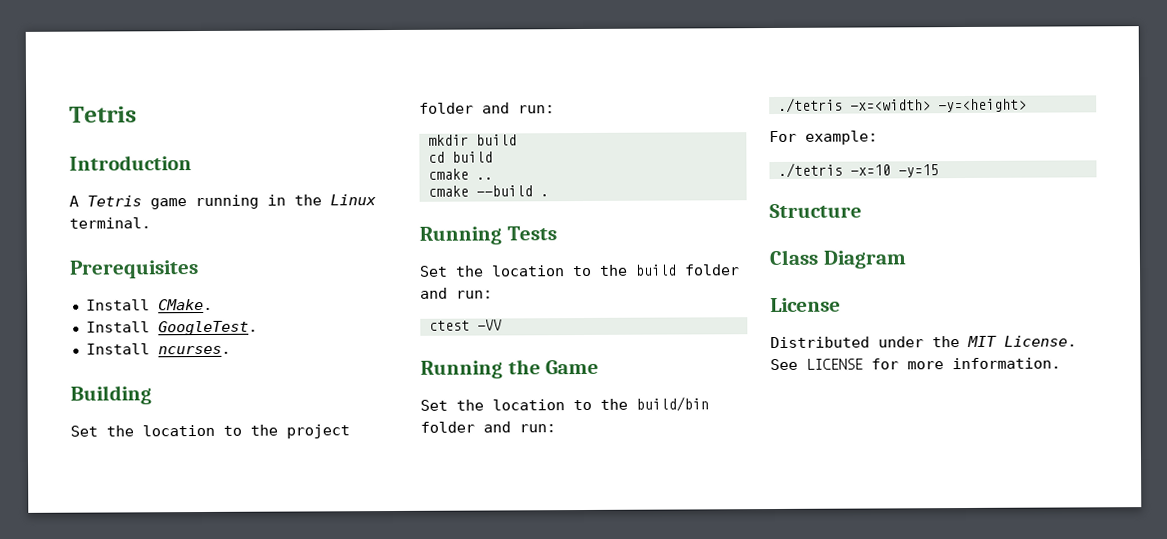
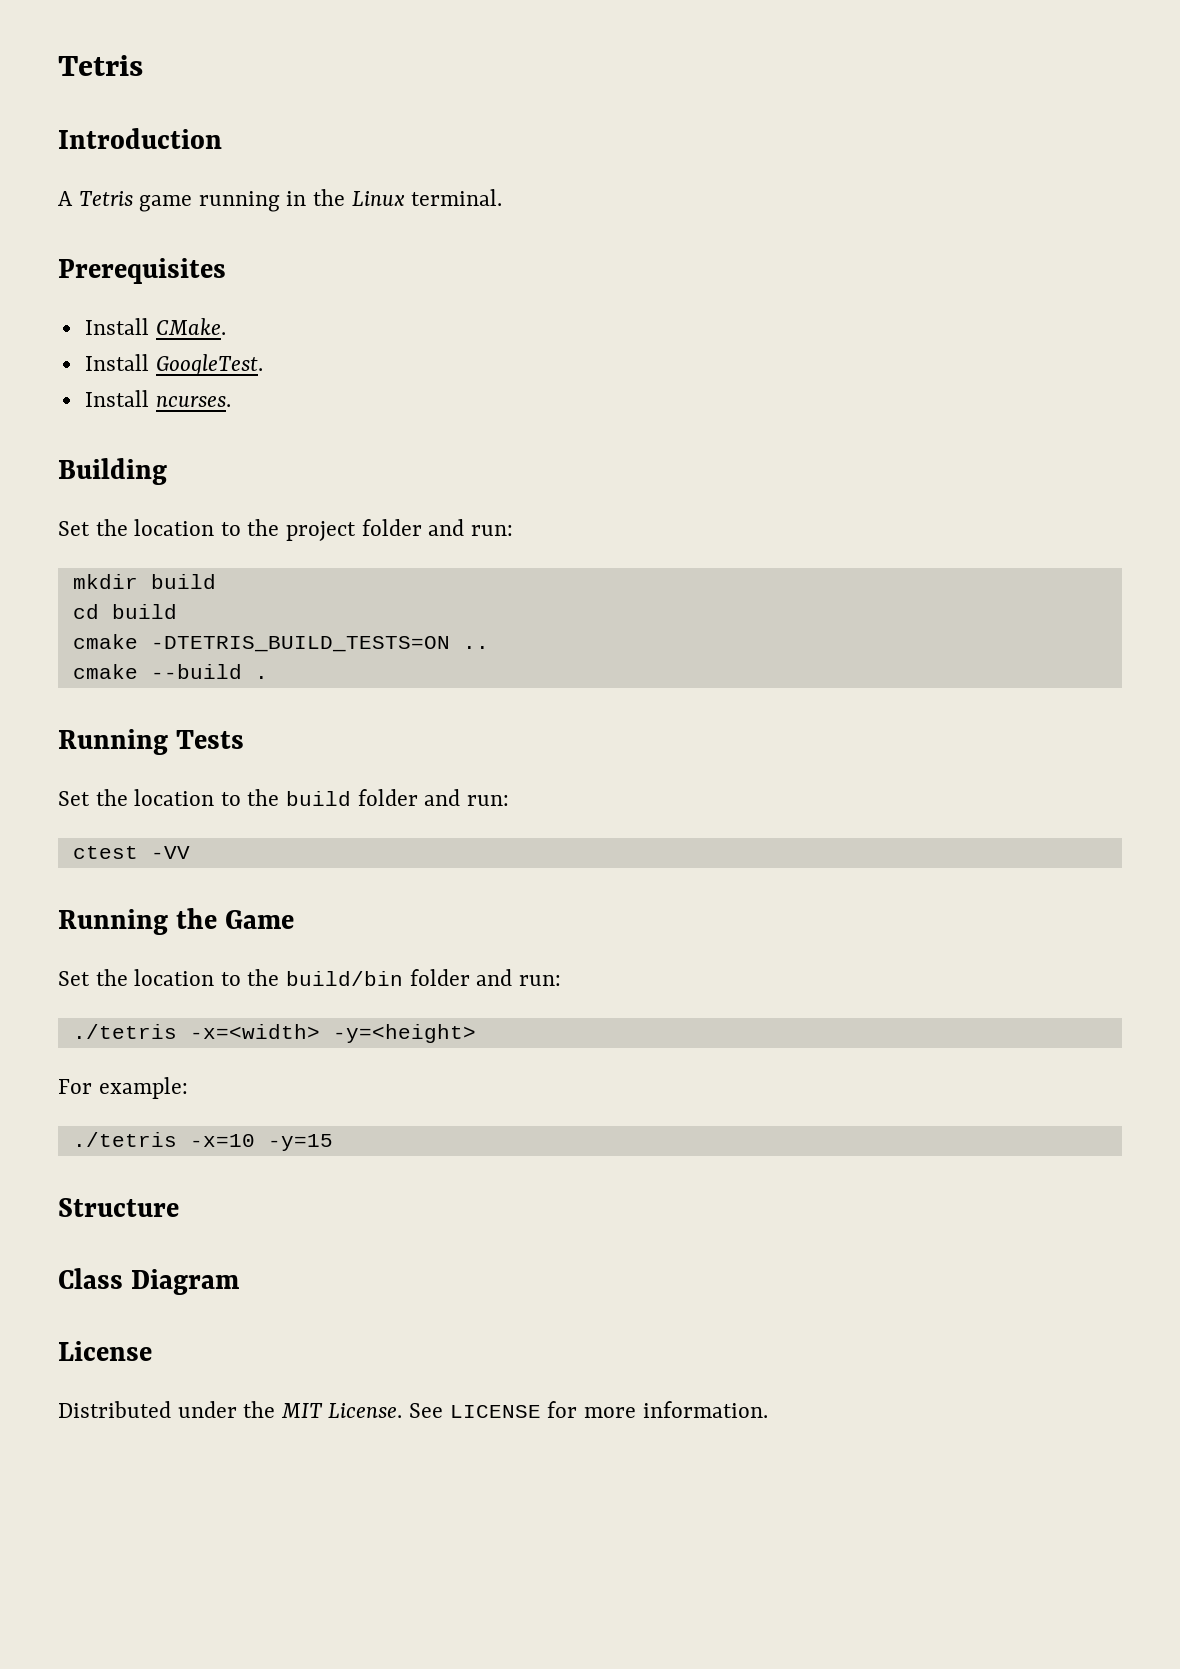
- cmake ..
+ cmake -DTETRIS_BUILD_TESTS=ON ..

